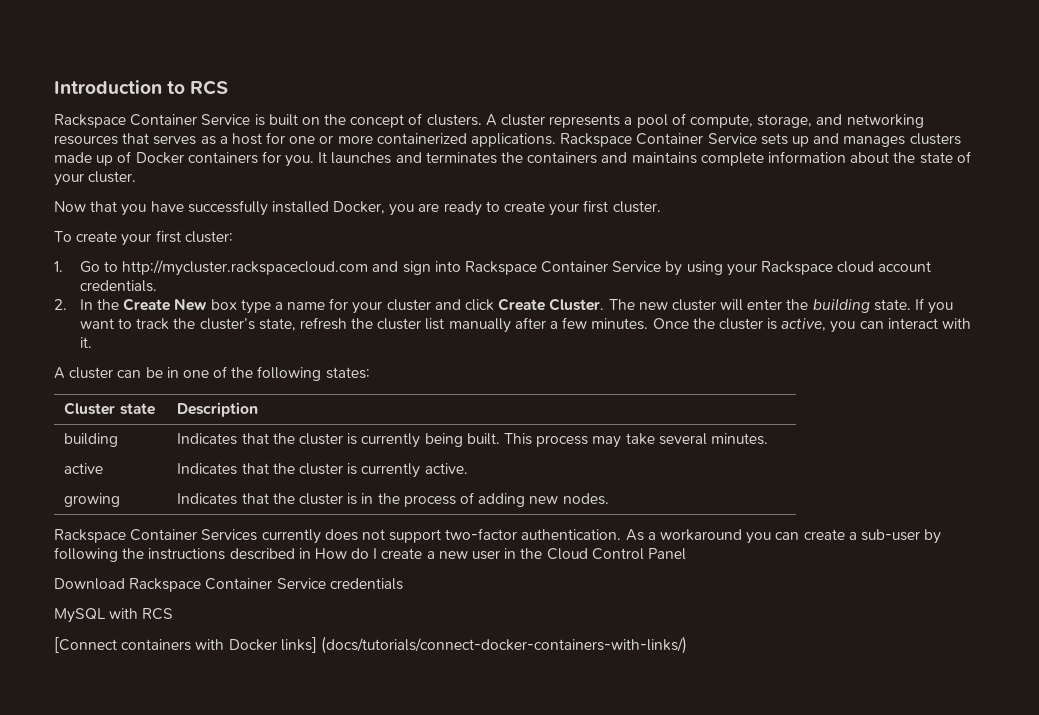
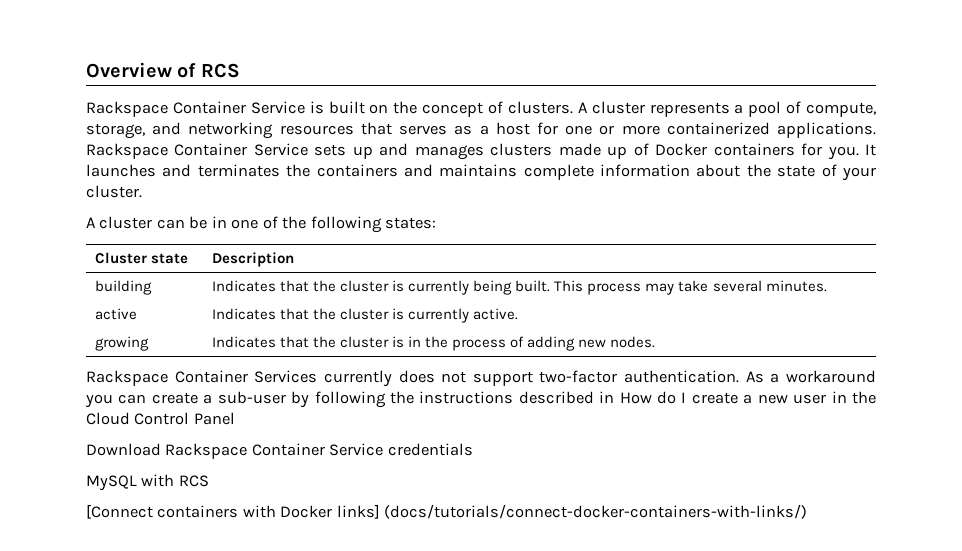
- Introduction to RCS
+ Overview of RCS
- Now that you have successfully installed Docker, you are ready to create your first cluster.
- To create your first cluster:
- 1. Go to http://mycluster.rackspacecloud.com and sign into Rackspace Container Service by using your Rackspace cloud account credentials.
- 2. In the Create New box type a name for your cluster and click Create Cluster. The new cluster will enter the building state. If you want to track the cluster’s state, refresh the cluster list manually after a few minutes. Once the cluster is active, you can interact with it.

